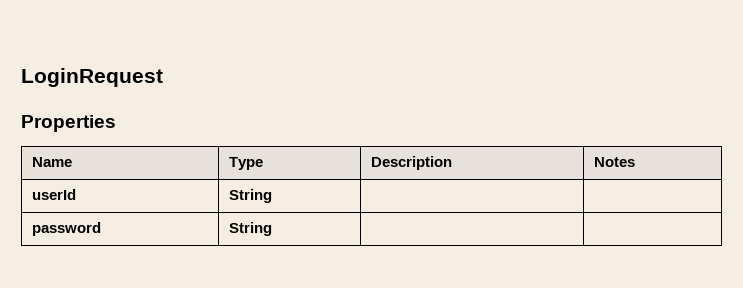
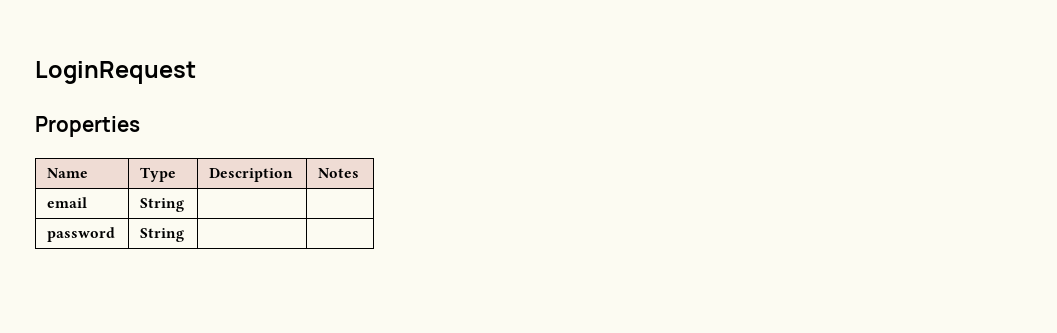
- userId | String | |
+ email | String | |

